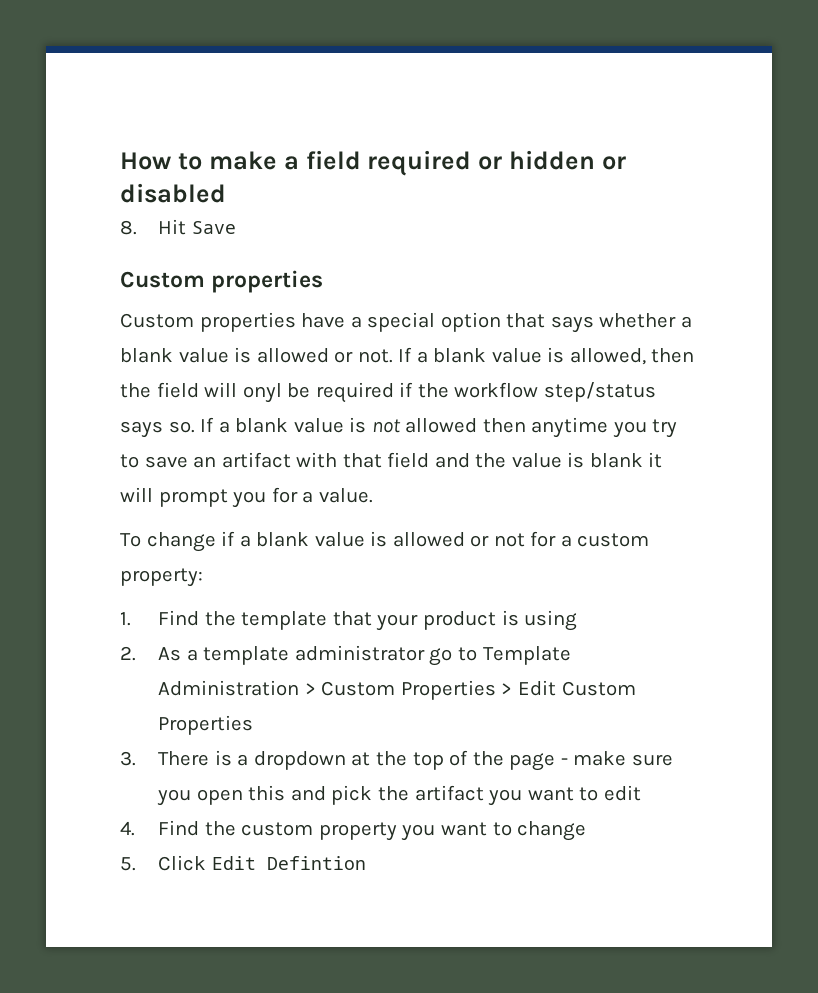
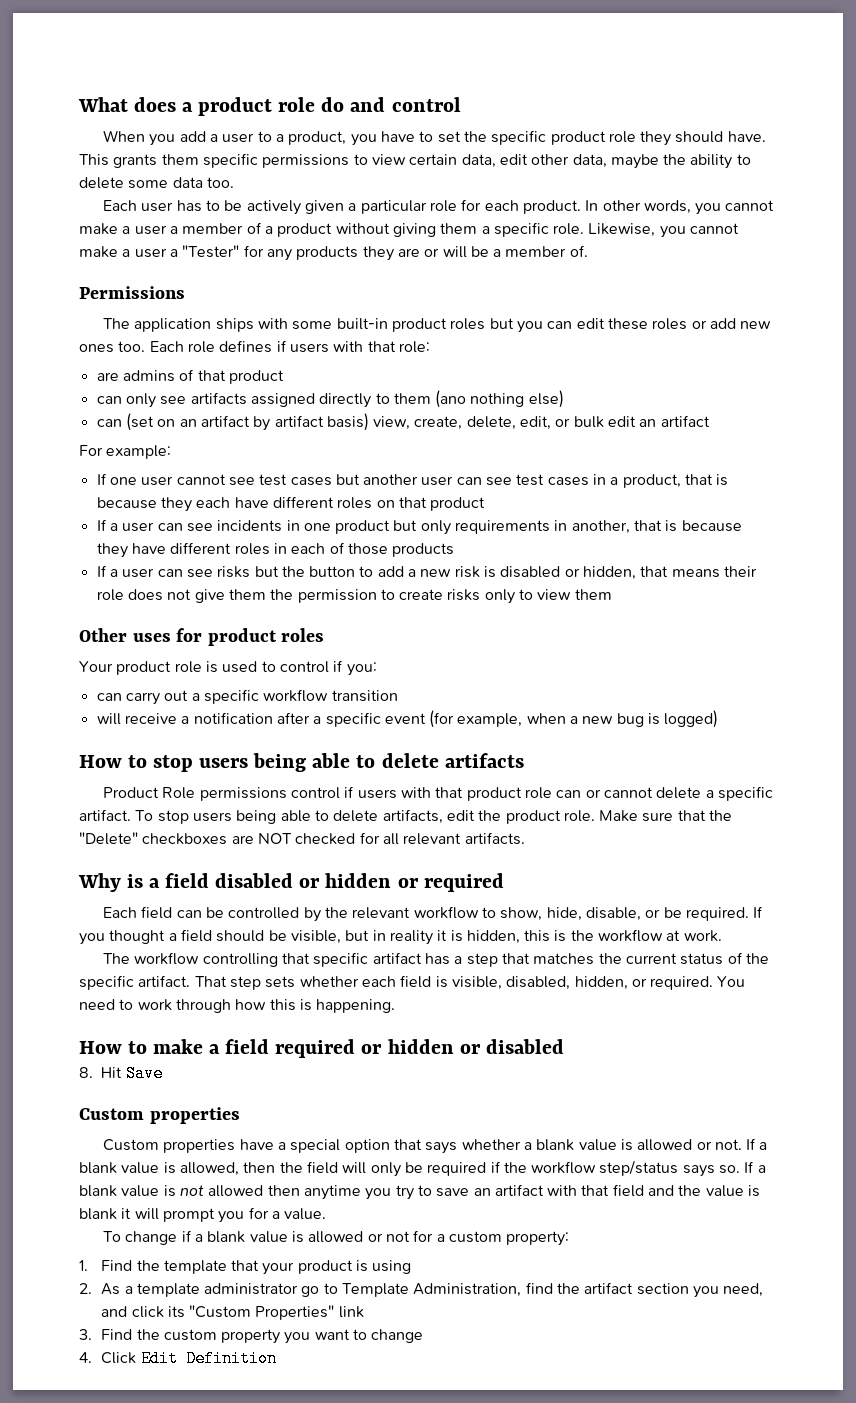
+ What does a product role do and control
+ When you add a user to a product, you have to set the specific product role they should have. This grants them specific permissions to view certain data, edit other data, maybe the ability to delete some data too.
+ Each user has to be actively given a particular role for each product. In other words, you cannot make a user a member of a product without giving them a specific role. Likewise, you cannot make a user a "Tester" for any products they are or will be a member of.
+ Permissions
+ The application ships with some built-in product roles but you can edit these roles or add new ones too. Each role defines if users with that role:
+ are admins of that product
+ can only see artifacts assigned directly to them (ano nothing else)
+ can (set on an artifact by artifact basis) view, create, delete, edit, or bulk edit an artifact
+ For example:
+ If one user cannot see test cases but another user can see test cases in a product, that is because they each have different roles on that product
+ If a user can see incidents in one product but only requirements in another, that is because they have different roles in each of those products
+ If a user can see risks but the button to add a new risk is disabled or hidden, that means their role does not give them the permission to create risks only to view them
+ Other uses for product roles
+ Your product role is used to control if you:
+ can carry out a specific workflow transition
+ will receive a notification after a specific event (for example, when a new bug is logged)
+ How to stop users being able to delete artifacts
+ Product Role permissions control if users with that product role can or cannot delete a specific artifact. To stop users being able to delete artifacts, edit the product role. Make sure that the "Delete" checkboxes are NOT checked for all relevant artifacts.
+ Why is a field disabled or hidden or required
+ Each field can be controlled by the relevant workflow to show, hide, disable, or be required. If you thought a field should be visible, but in reality it is hidden, this is the workflow at work.
+ The workflow controlling that specific artifact has a step that matches the current status of the specific artifact. That step sets whether each field is visible, disabled, hidden, or required. You need to work through how this is happening.
- If a blank value is allowed, then the field will onyl be required if the workflow step/status says so.
+ If a blank value is allowed, then the field will only be required if the workflow step/status says so.
- 2. As a template administrator go to Template Administration > Custom Properties > Edit Custom Properties
- 3. There is a dropdown at the top of the page - make sure you open this and pick the artifact you want to edit
- 4. Find the custom property you want to change
+ 2. As a template administrator go to Template Administration, find the artifact section you need, and click its "Custom Properties" link
+ 3. Find the custom property you want to change
- 5. Click Edit Defintion
+ 4. Click Edit Definition

